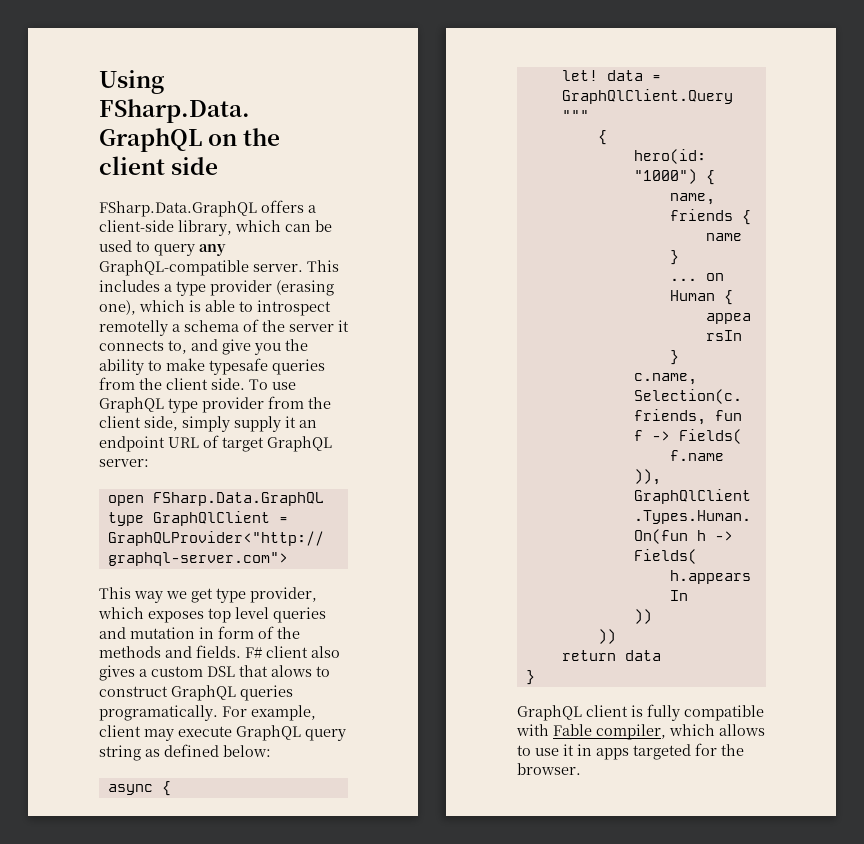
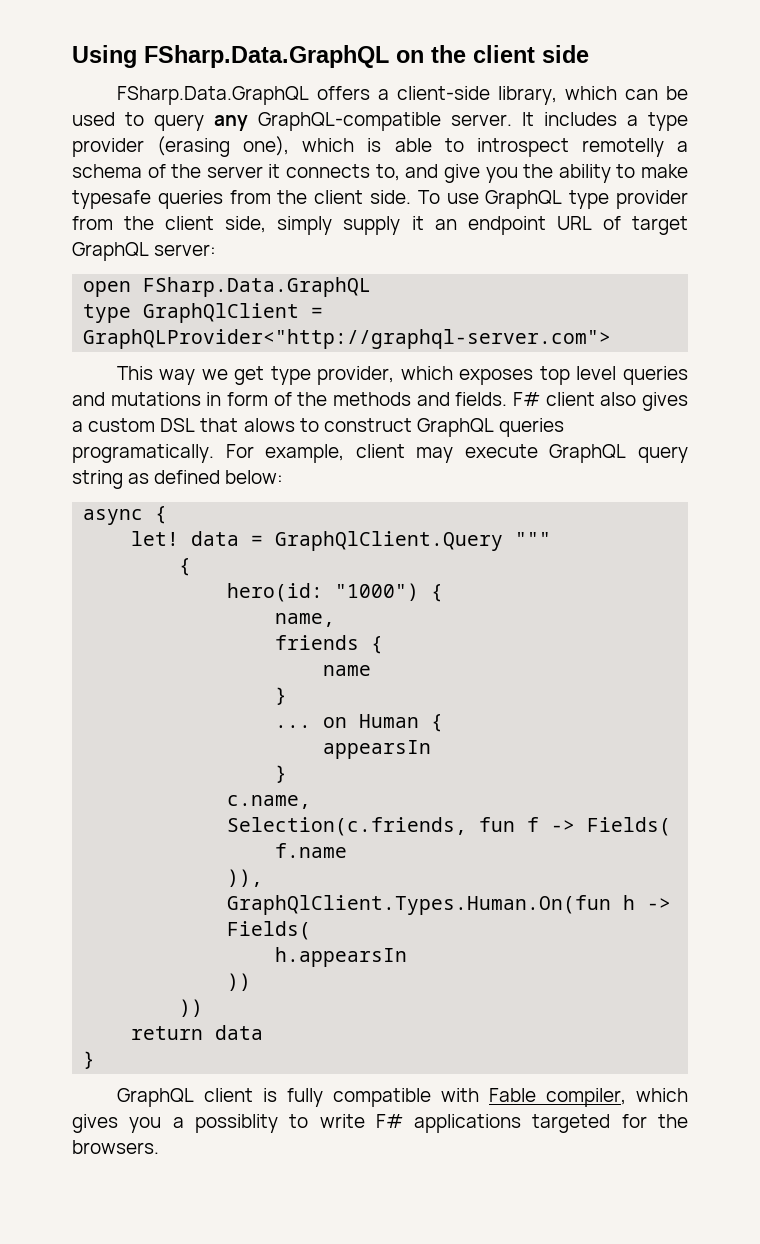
- This includes a type provider (erasing one), which is able to introspect remotelly a schema of the server it connects to, and give you the ability to make typesafe queries from the client side.
+ It includes a type provider (erasing one), which is able to introspect remotelly a schema of the server it connects to, and give you the ability to make typesafe queries from the client side.
- This way we get type provider, which exposes top level queries and mutation in form of the methods and fields.
+ This way we get type provider, which exposes top level queries and mutations in form of the methods and fields.
- GraphQL client is fully compatible with Fable compiler, which allows to use it in apps targeted for the browser.
+ GraphQL client is fully compatible with Fable compiler, which gives you a possiblity to write F# applications targeted for the browsers.

